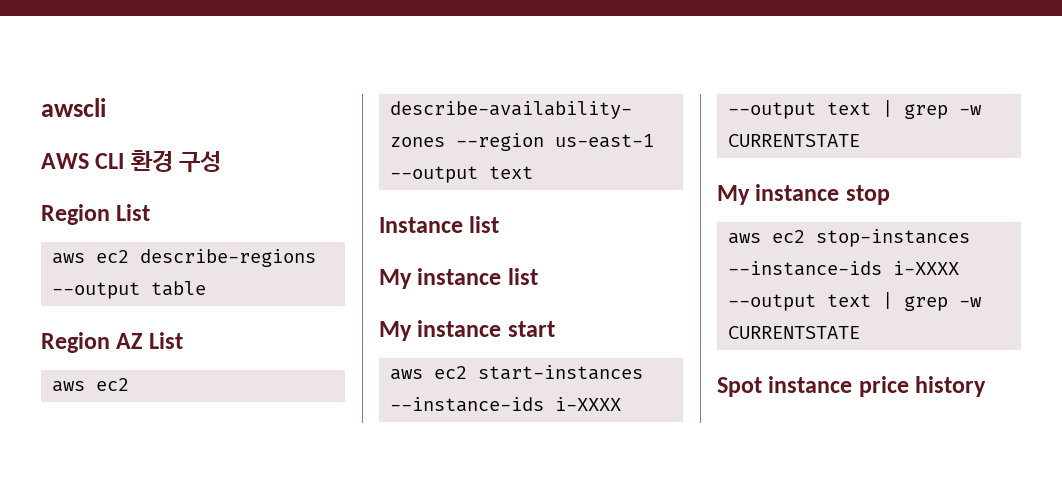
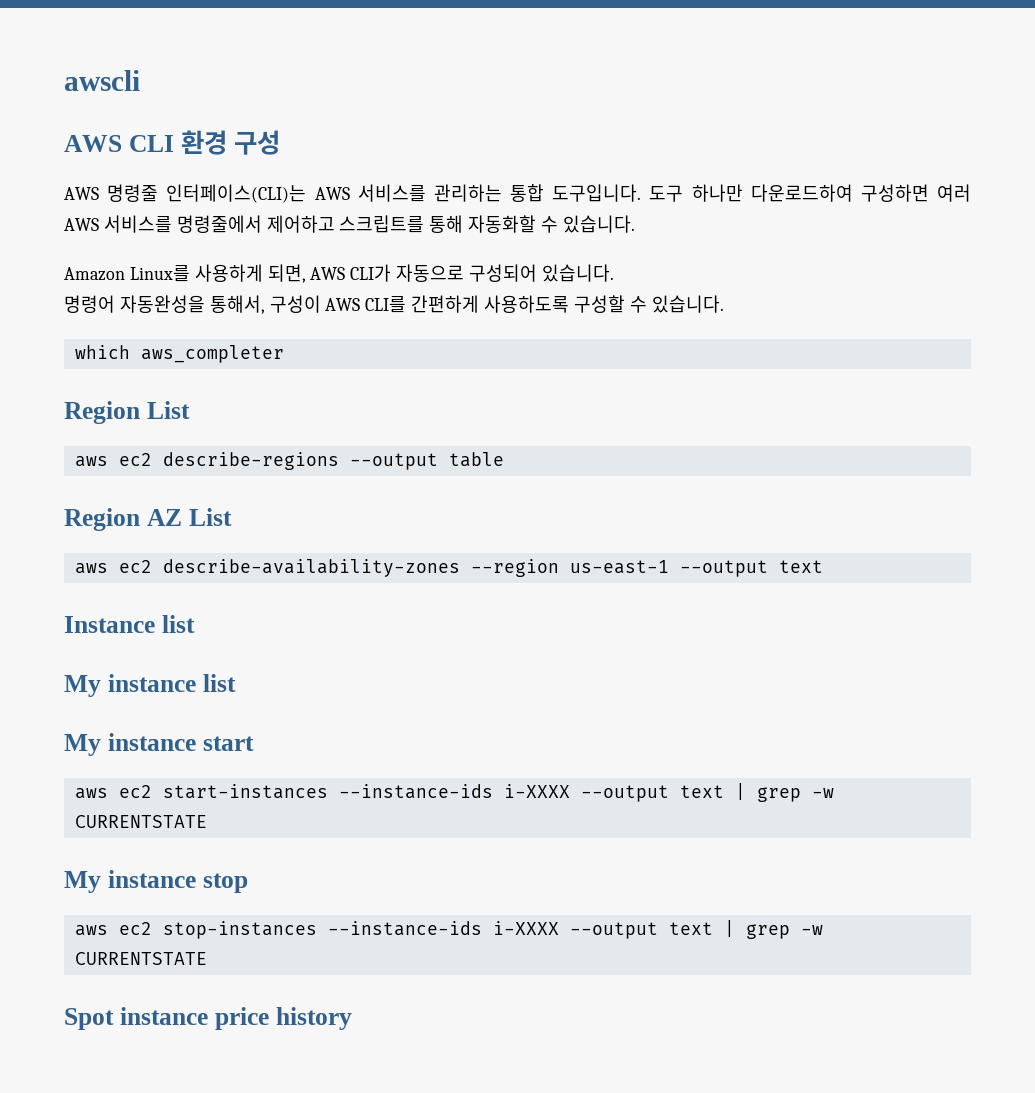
+ AWS 명령줄 인터페이스(CLI)는 AWS 서비스를 관리하는 통합 도구입니다. 도구 하나만 다운로드하여 구성하면 여러 AWS 서비스를 명령줄에서 제어하고 스크립트를 통해 자동화할 수 있습니다.
+ Amazon Linux를 사용하게 되면, AWS CLI가 자동으로 구성되어 있습니다.
+ 명령어 자동완성을 통해서, 구성이 AWS CLI를 간편하게 사용하도록 구성할 수 있습니다.
+ which aws_completer

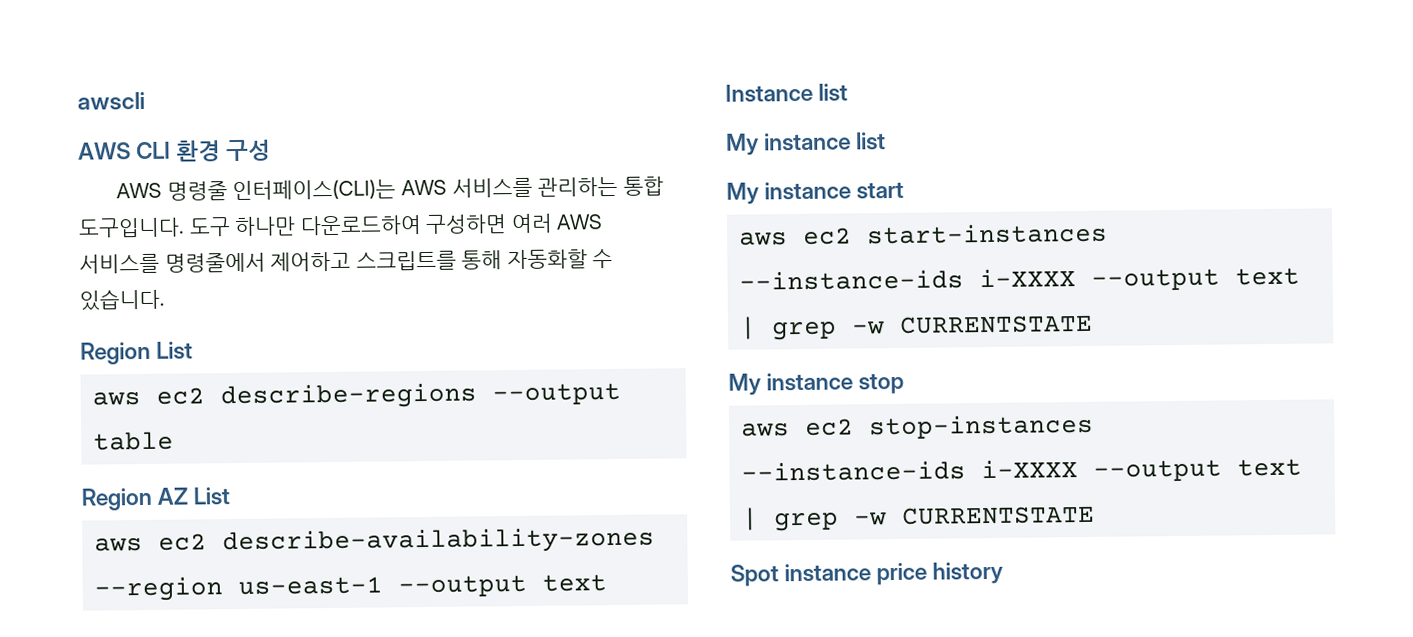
- Amazon Linux를 사용하게 되면, AWS CLI가 자동으로 구성되어 있습니다.
- 명령어 자동완성을 통해서, 구성이 AWS CLI를 간편하게 사용하도록 구성할 수 있습니다.
- which aws_completer

